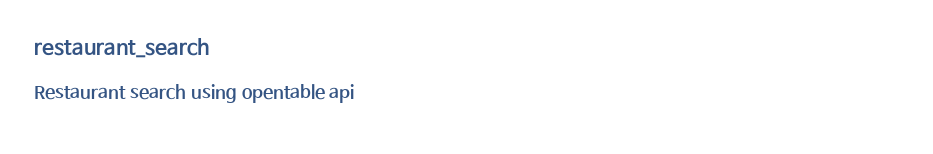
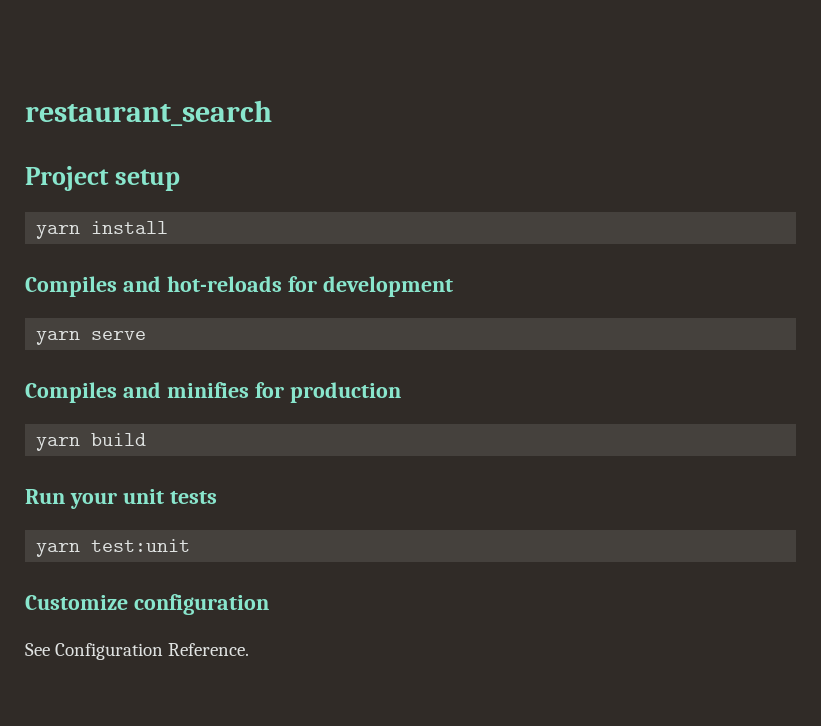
- Restaurant search using opentable api
+ Project setup
+ yarn install
+ Compiles and hot-reloads for development
+ yarn serve
+ Compiles and minifies for production
+ yarn build
+ Run your unit tests
+ yarn test:unit
+ Customize configuration
+ See Configuration Reference.

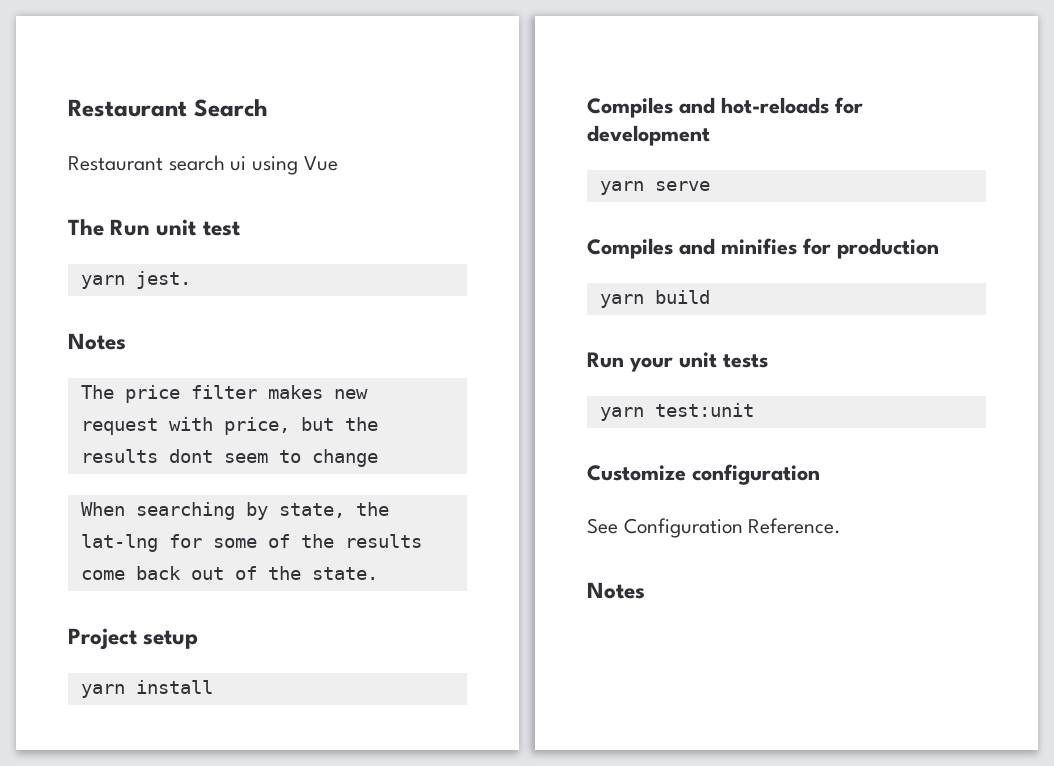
- restaurant_search
+ Restaurant Search
+ Restaurant search ui using Vue
+ The Run unit test
+ yarn jest.
+ Notes
+ The price filter makes new request with price, but the results dont seem to change
+ When searching by state, the lat-lng for some of the results come back out of the state.
  See Configuration Reference.
+ Notes

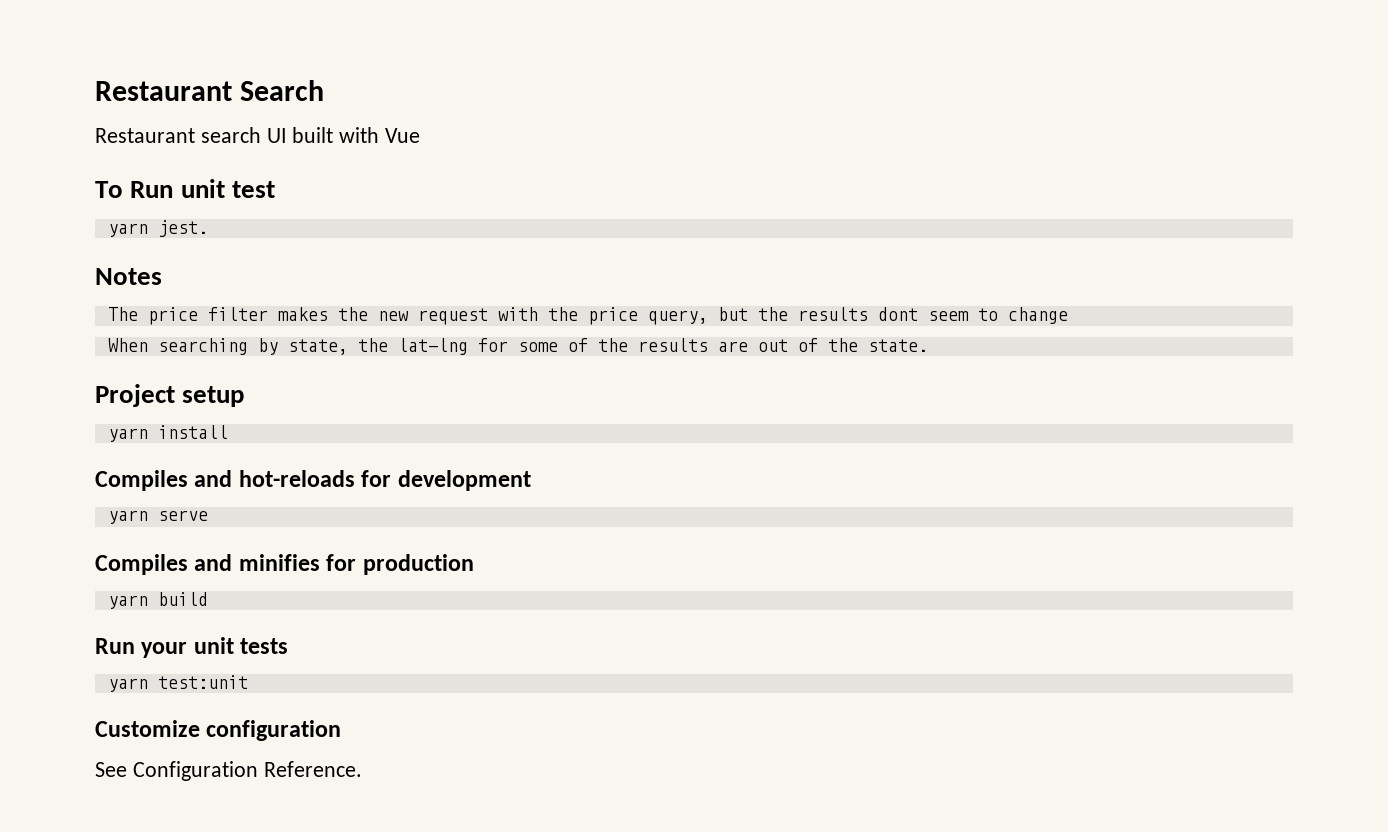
- Restaurant search ui using Vue
+ Restaurant search UI built with Vue
- The Run unit test
+ To Run unit test
- The price filter makes new request with price, but the results dont seem to change
+ The price filter makes the new request with the price query, but the results dont seem to change
- When searching by state, the lat-lng for some of the results come back out of the state.
+ When searching by state, the lat-lng for some of the results are out of the state.
  See Configuration Reference.
- Notes

